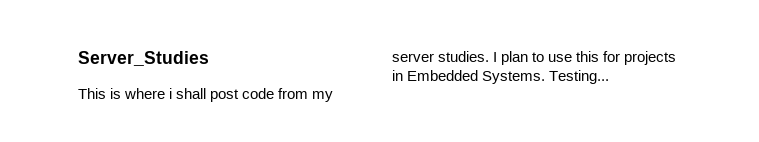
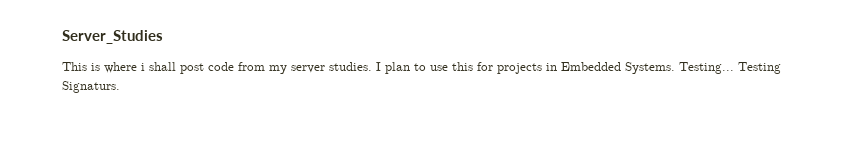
+ Testing Signaturs.

